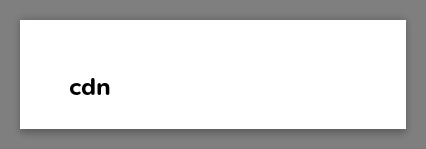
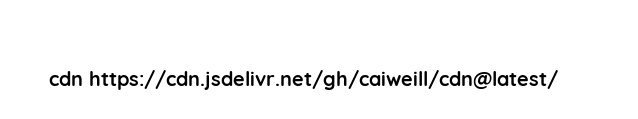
- cdn
+ cdn https://cdn.jsdelivr.net/gh/caiweill/cdn@latest/

